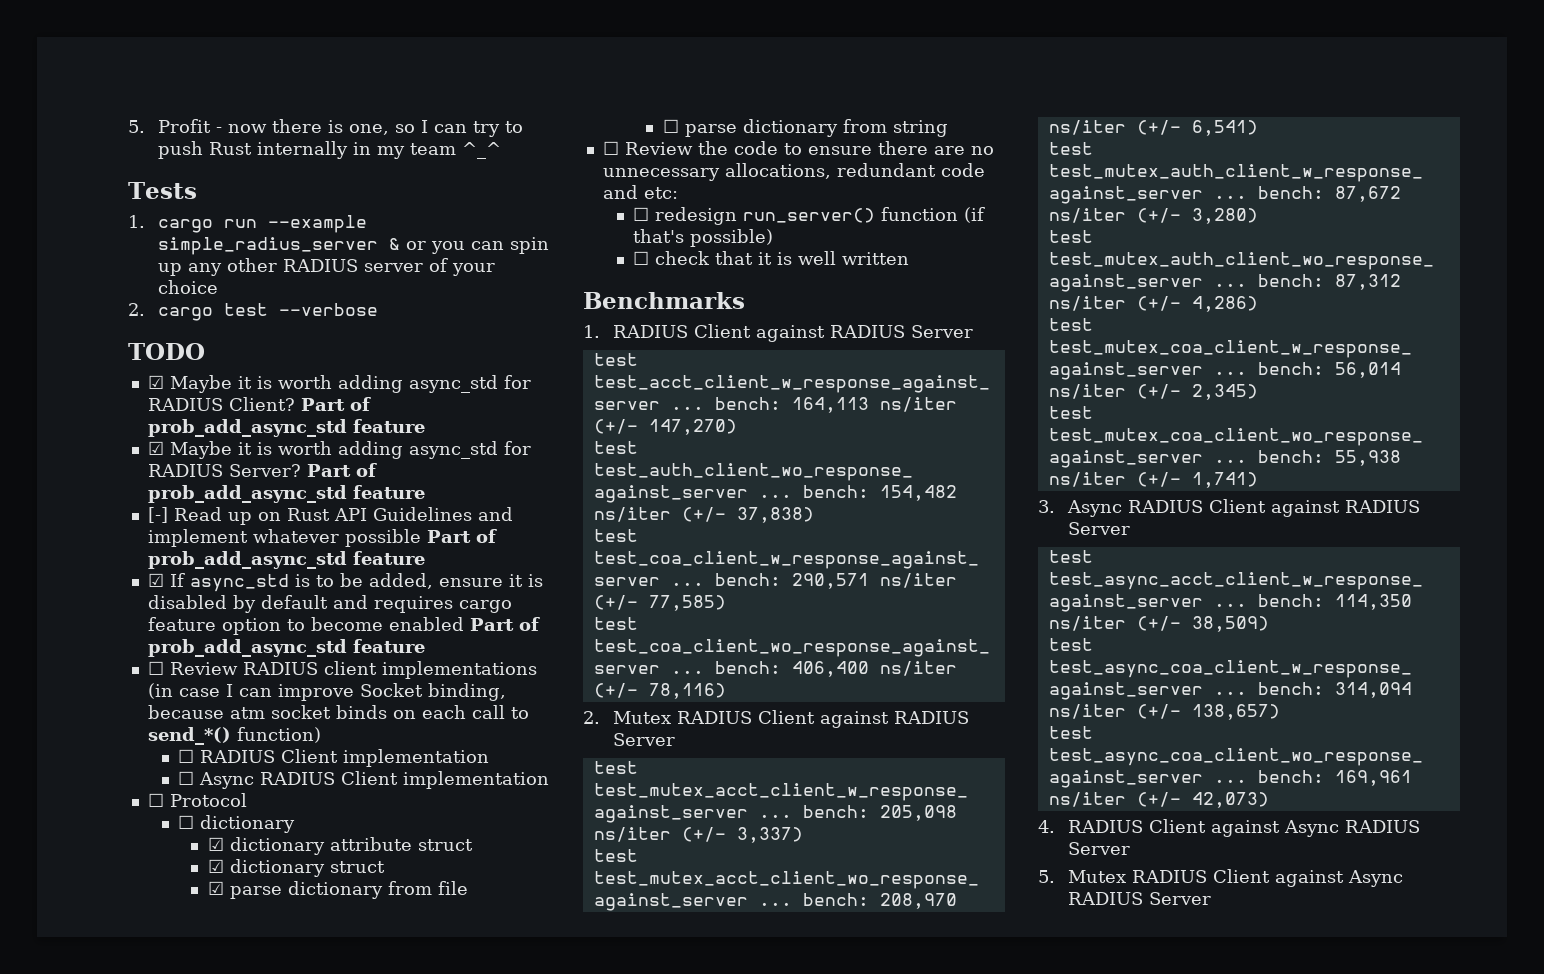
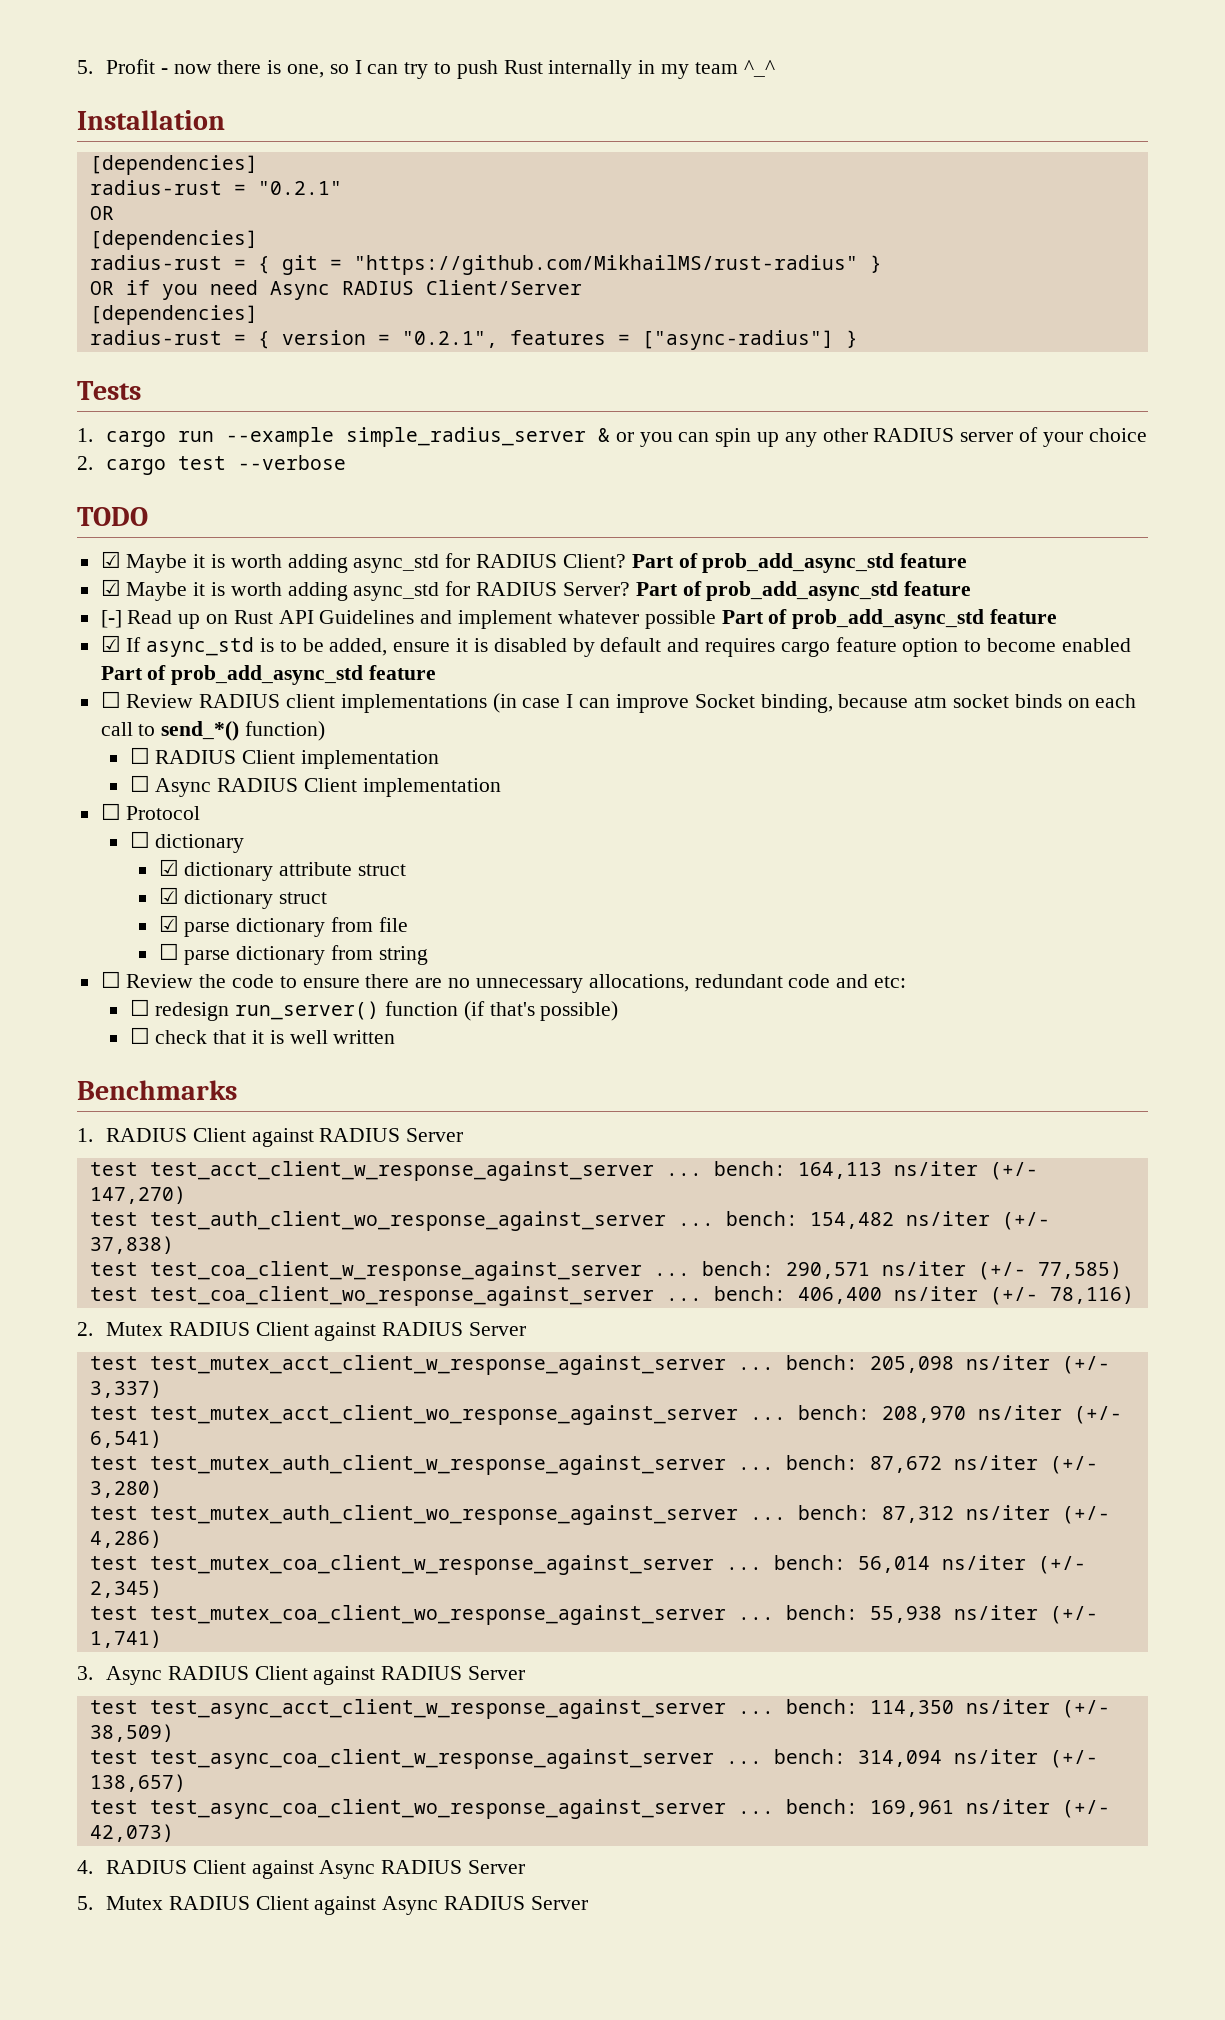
+ Installation
+ [dependencies]
+ radius-rust = "0.2.1"
+ OR
+ [dependencies]
+ radius-rust = { git = "https://github.com/MikhailMS/rust-radius" }
+ OR if you need Async RADIUS Client/Server
+ [dependencies]
+ radius-rust = { version = "0.2.1", features = ["async-radius"] }

